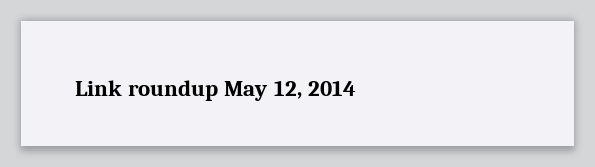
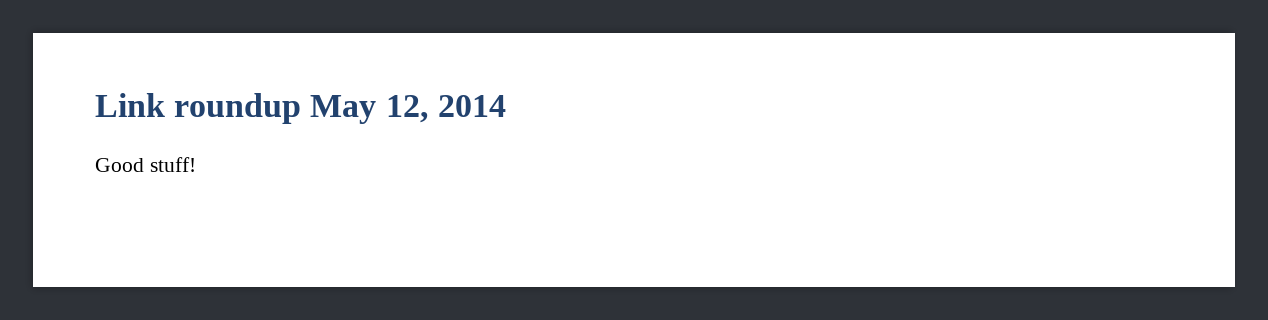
+ Good stuff!

